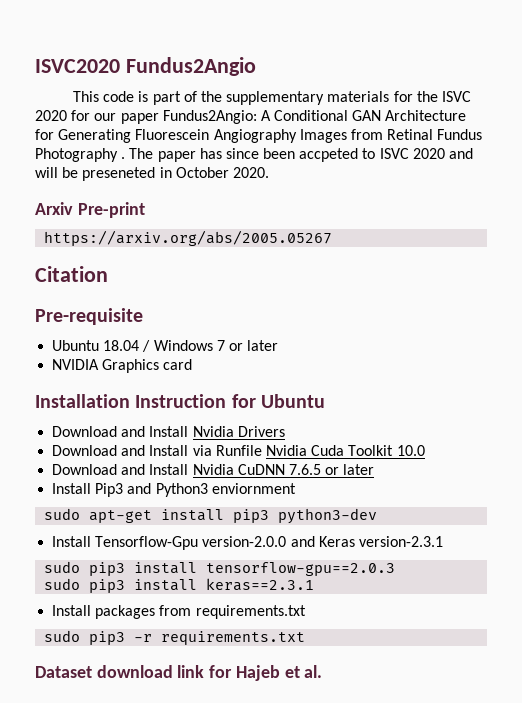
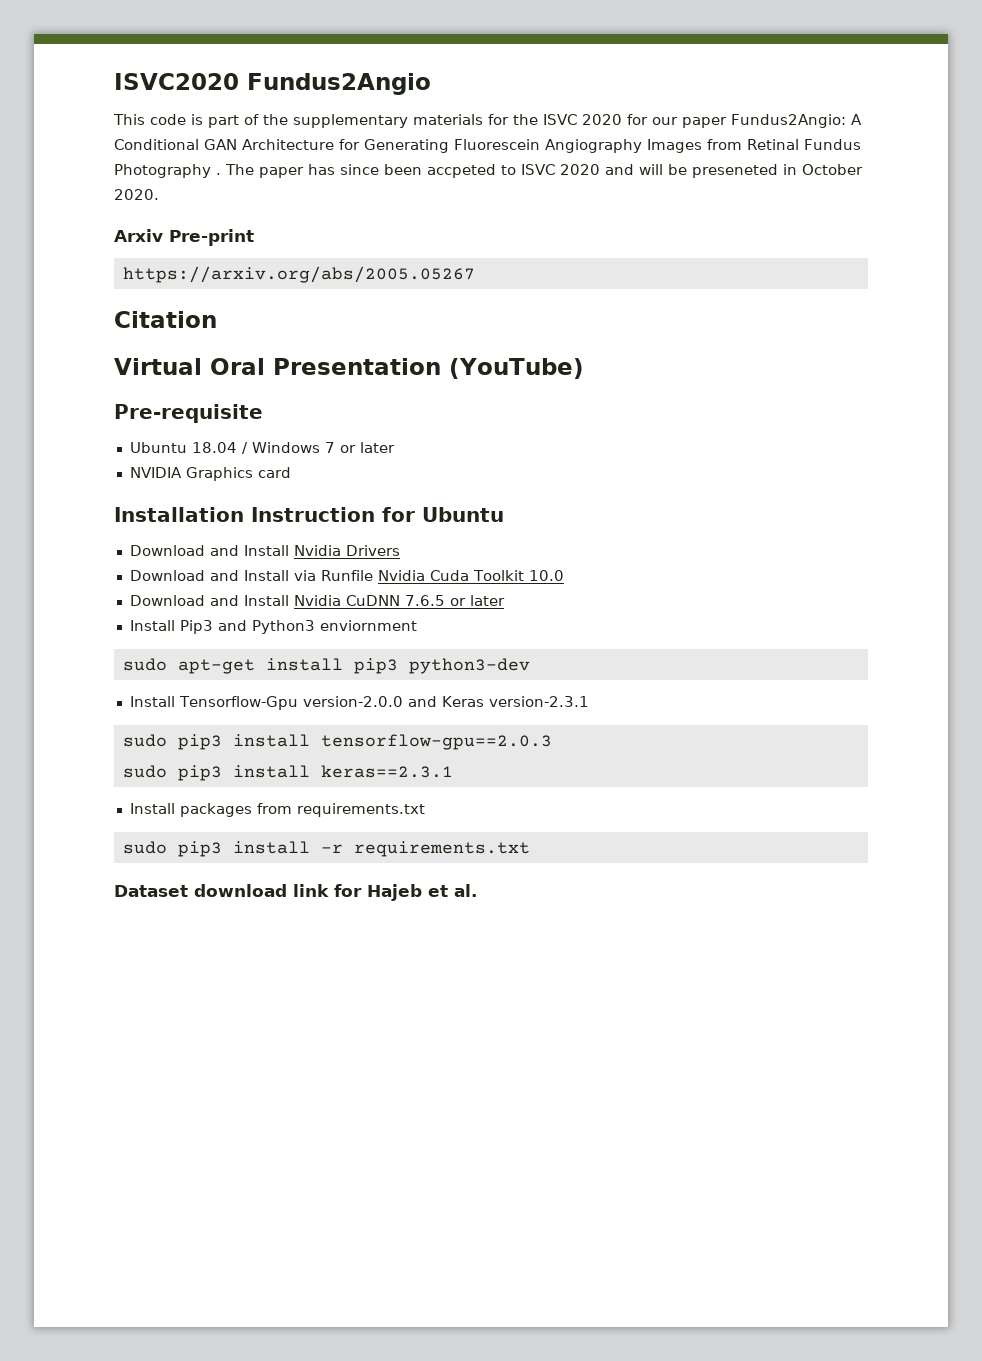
+ Virtual Oral Presentation (YouTube)
- sudo pip3 -r requirements.txt
+ sudo pip3 install -r requirements.txt

